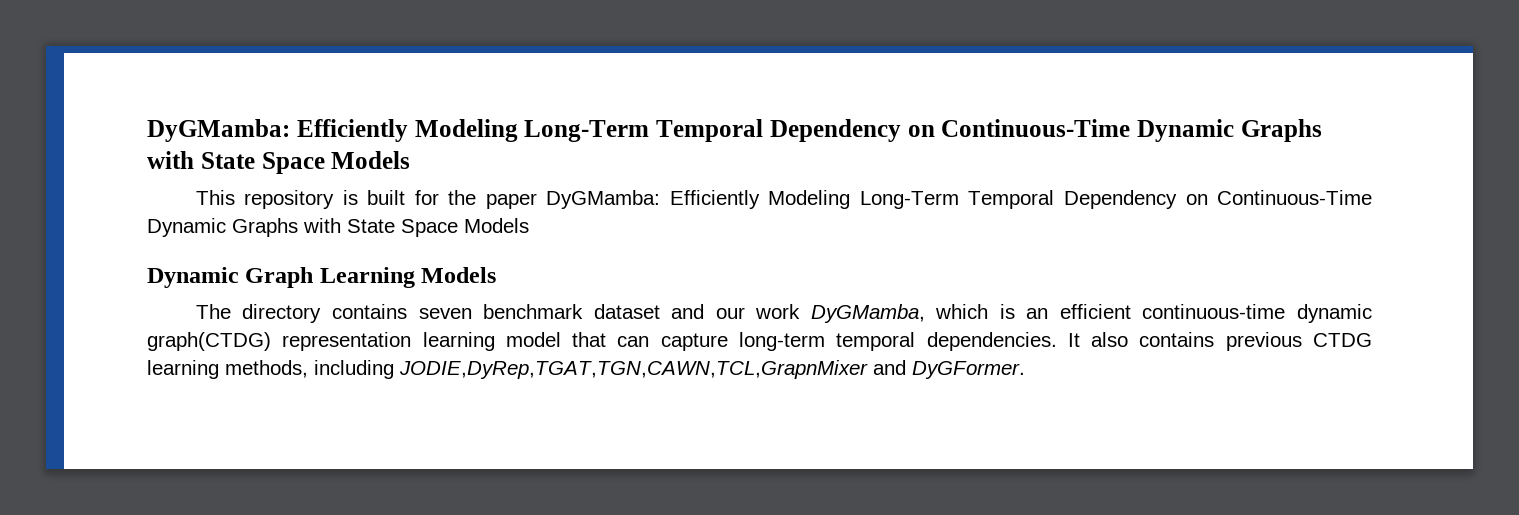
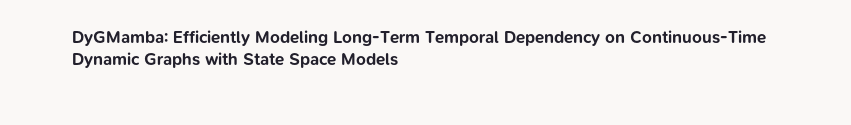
- This repository is built for the paper DyGMamba: Efficiently Modeling Long-Term Temporal Dependency on Continuous-Time Dynamic Graphs with State Space Models
- Dynamic Graph Learning Models
- The directory contains seven benchmark dataset and our work DyGMamba, which is an efficient continuous-time dynamic graph(CTDG) representation learning model that can capture long-term temporal dependencies. It also contains previous CTDG learning methods, including JODIE,DyRep,TGAT,TGN,CAWN,TCL,GrapnMixer and DyGFormer.

